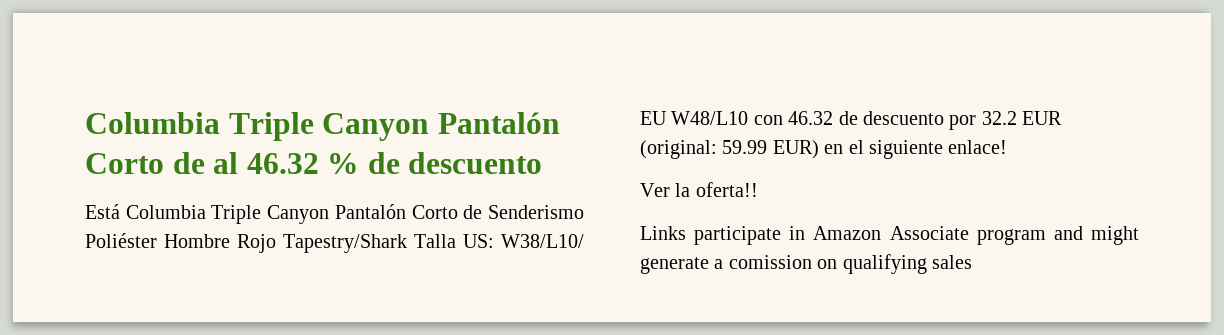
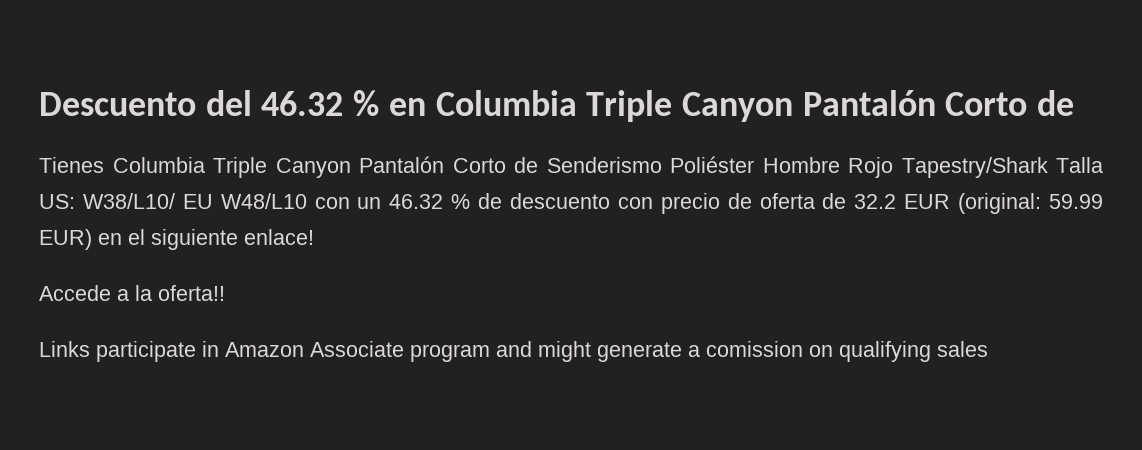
- Columbia Triple Canyon Pantalón Corto de al 46.32 % de descuento
- Está Columbia Triple Canyon Pantalón Corto de Senderismo Poliéster Hombre Rojo Tapestry/Shark Talla US: W38/L10/ EU W48/L10 con 46.32 de descuento por 32.2 EUR (original: 59.99 EUR) en el siguiente enlace!
+ Descuento del 46.32 % en Columbia Triple Canyon Pantalón Corto de
+ Tienes Columbia Triple Canyon Pantalón Corto de Senderismo Poliéster Hombre Rojo Tapestry/Shark Talla US: W38/L10/ EU W48/L10 con un 46.32 % de descuento con precio de oferta de 32.2 EUR (original: 59.99 EUR) en el siguiente enlace!
- Ver la oferta!!
+ Accede a la oferta!!

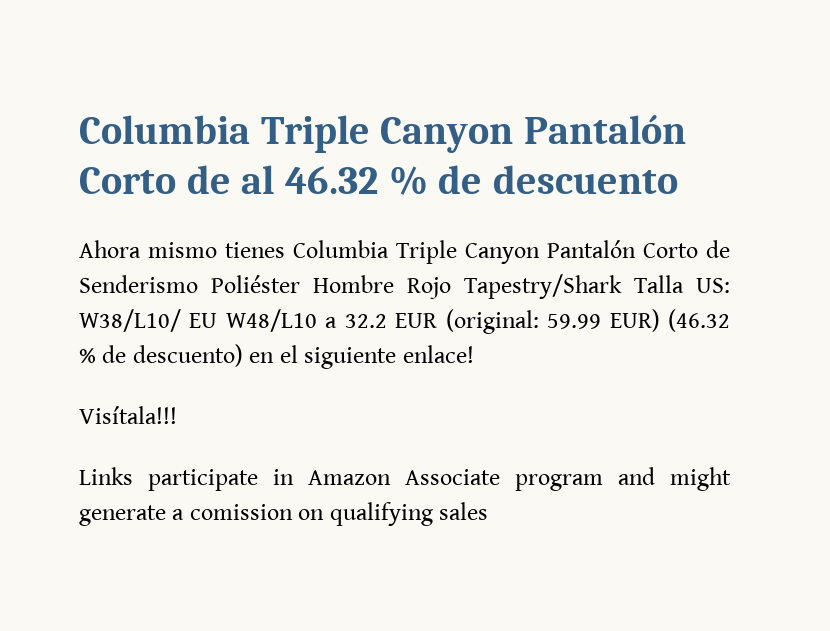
- Descuento del 46.32 % en Columbia Triple Canyon Pantalón Corto de
- Tienes Columbia Triple Canyon Pantalón Corto de Senderismo Poliéster Hombre Rojo Tapestry/Shark Talla US: W38/L10/ EU W48/L10 con un 46.32 % de descuento con precio de oferta de 32.2 EUR (original: 59.99 EUR) en el siguiente enlace!
+ Columbia Triple Canyon Pantalón Corto de al 46.32 % de descuento
+ Ahora mismo tienes Columbia Triple Canyon Pantalón Corto de Senderismo Poliéster Hombre Rojo Tapestry/Shark Talla US: W38/L10/ EU W48/L10 a 32.2 EUR (original: 59.99 EUR) (46.32 % de descuento) en el siguiente enlace!
- Accede a la oferta!!
+ Visítala!!!

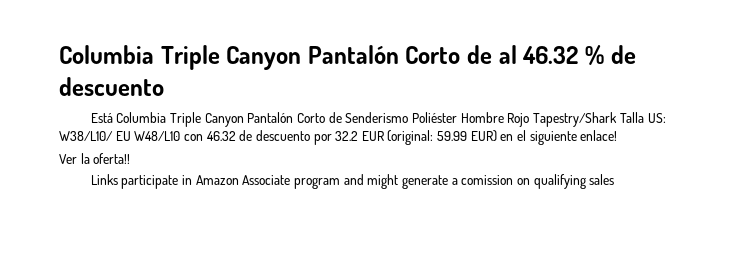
- Ahora mismo tienes Columbia Triple Canyon Pantalón Corto de Senderismo Poliéster Hombre Rojo Tapestry/Shark Talla US: W38/L10/ EU W48/L10 a 32.2 EUR (original: 59.99 EUR) (46.32 % de descuento) en el siguiente enlace!
+ Está Columbia Triple Canyon Pantalón Corto de Senderismo Poliéster Hombre Rojo Tapestry/Shark Talla US: W38/L10/ EU W48/L10 con 46.32 de descuento por 32.2 EUR (original: 59.99 EUR) en el siguiente enlace!
- Visítala!!!
+ Ver la oferta!!

